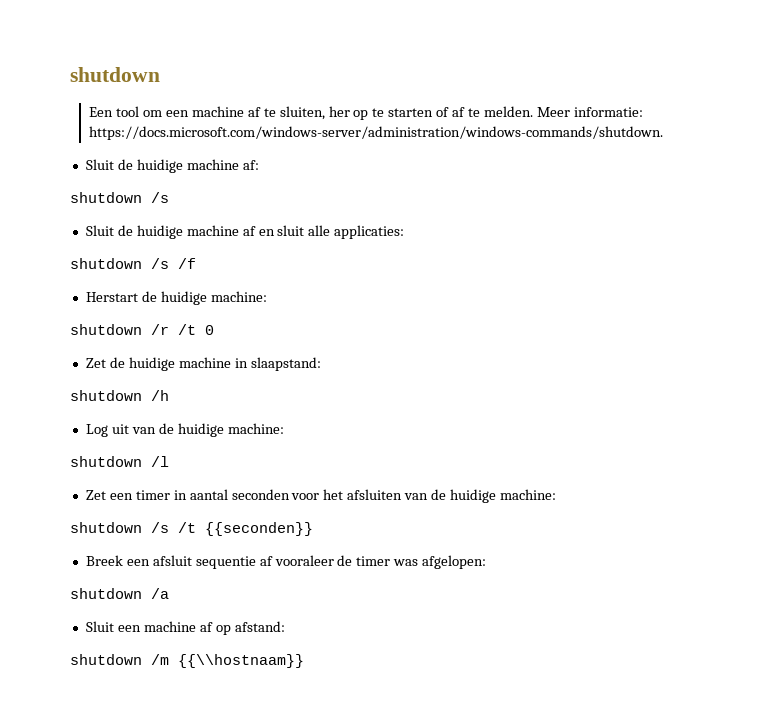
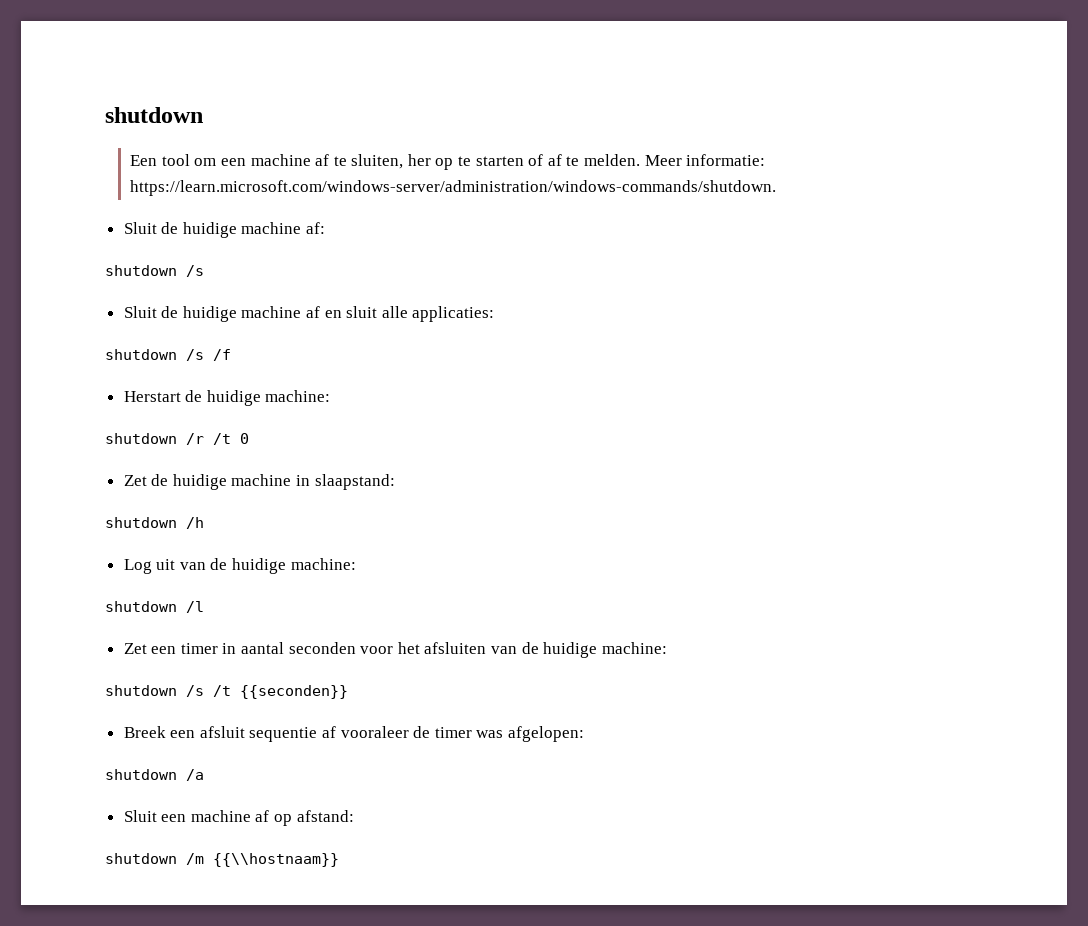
- Meer informatie: https://docs.microsoft.com/windows-server/administration/windows-commands/shutdown.
+ Meer informatie: https://learn.microsoft.com/windows-server/administration/windows-commands/shutdown.

